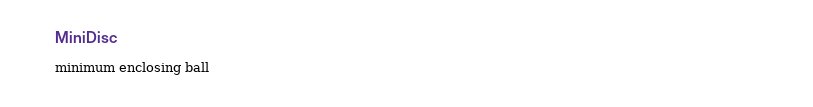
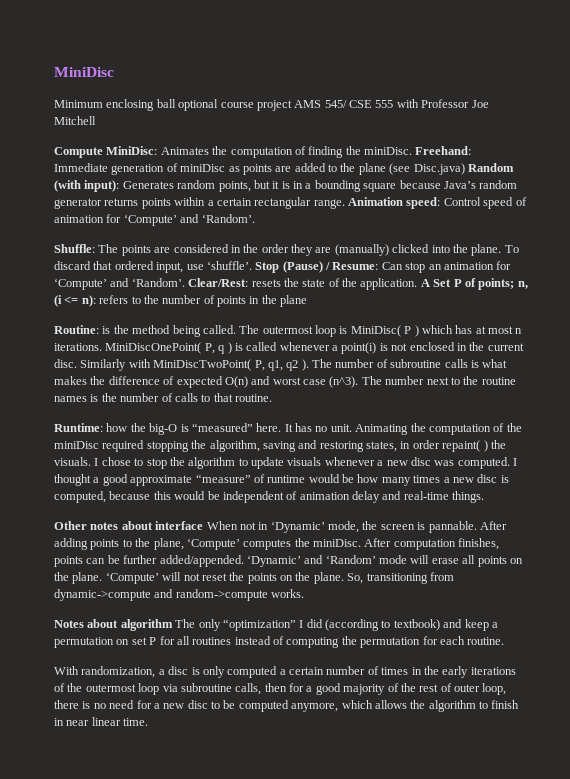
- minimum enclosing ball
+ Minimum enclosing ball optional course project AMS 545/ CSE 555 with Professor Joe Mitchell
+ Compute MiniDisc: Animates the computation of finding the miniDisc. Freehand: Immediate generation of miniDisc as points are added to the plane (see Disc.java) Random (with input): Generates random points, but it is in a bounding square because Java’s random generator returns points within a certain rectangular range. Animation speed: Control speed of animation for ‘Compute’ and ‘Random’.
+ Shuffle: The points are considered in the order they are (manually) clicked into the plane. To discard that ordered input, use ‘shuffle’. Stop (Pause) / Resume: Can stop an animation for ‘Compute’ and ‘Random’. Clear/Rest: resets the state of the application. A Set P of points; n, (i <= n): refers to the number of points in the plane
+ Routine: is the method being called. The outermost loop is MiniDisc( P ) which has at most n iterations. MiniDiscOnePoint( P, q ) is called whenever a point(i) is not enclosed in the current disc. Similarly with MiniDiscTwoPoint( P, q1, q2 ). The number of subroutine calls is what makes the difference of expected O(n) and worst case (n^3). The number next to the routine names is the number of calls to that routine.
+ Runtime: how the big-O is “measured” here. It has no unit. Animating the computation of the miniDisc required stopping the algorithm, saving and restoring states, in order repaint( ) the visuals. I chose to stop the algorithm to update visuals whenever a new disc was computed. I thought a good approximate “measure” of runtime would be how many times a new disc is computed, because this would be independent of animation delay and real-time things.
+ Other notes about interface When not in ‘Dynamic’ mode, the screen is pannable. After adding points to the plane, ‘Compute’ computes the miniDisc. After computation finishes, points can be further added/appended. ‘Dynamic’ and ‘Random’ mode will erase all points on the plane. ‘Compute’ will not reset the points on the plane. So, transitioning from dynamic->compute and random->compute works.
+ Notes about algorithm The only “optimization” I did (according to textbook) and keep a permutation on set P for all routines instead of computing the permutation for each routine.
+ With randomization, a disc is only computed a certain number of times in the early iterations of the outermost loop via subroutine calls, then for a good majority of the rest of outer loop, there is no need for a new disc to be computed anymore, which allows the algorithm to finish in near linear time.

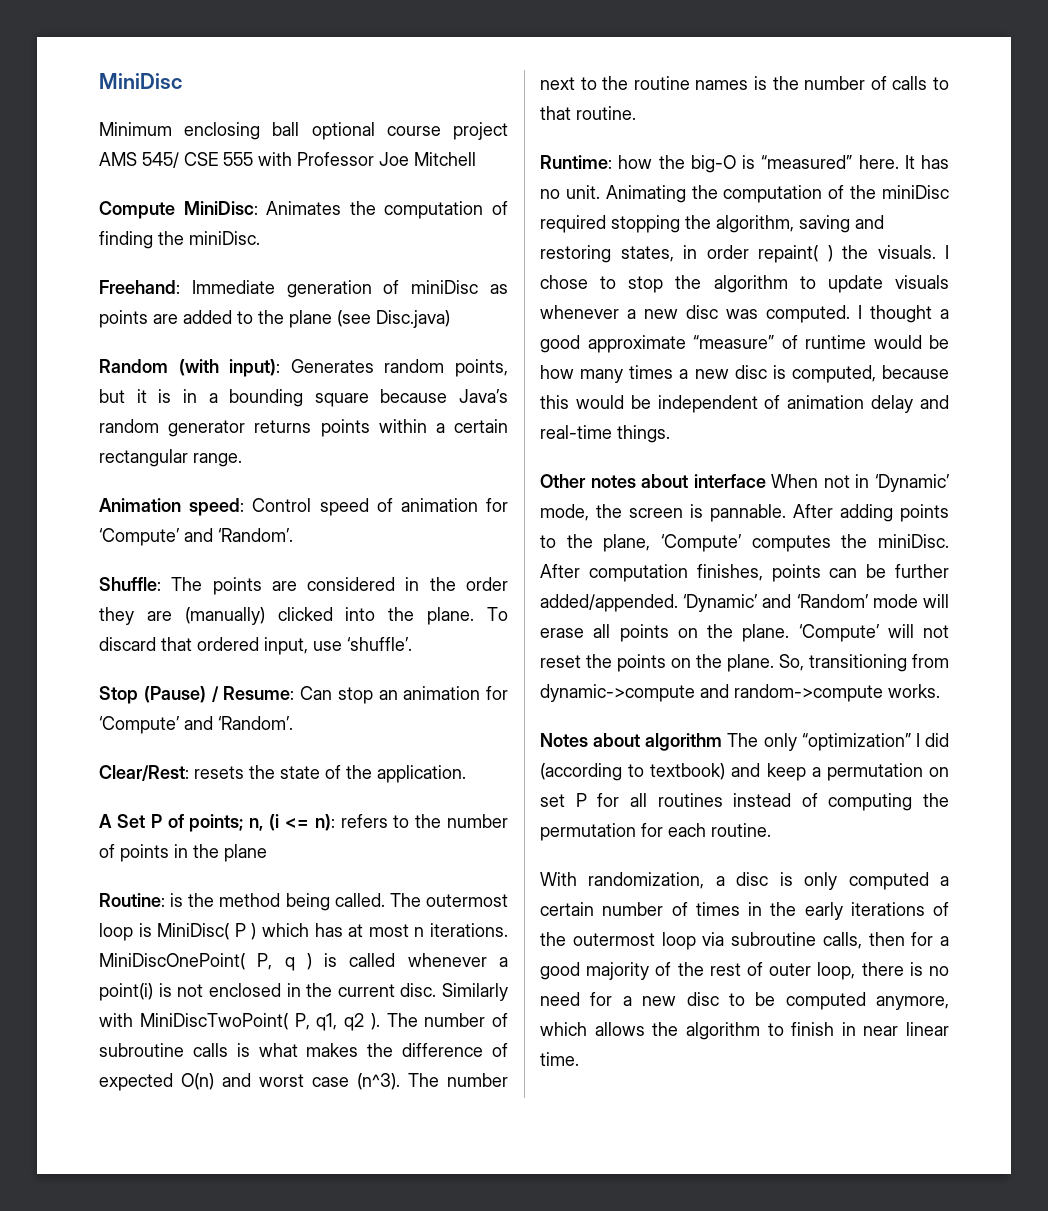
- Compute MiniDisc: Animates the computation of finding the miniDisc. Freehand: Immediate generation of miniDisc as points are added to the plane (see Disc.java) Random (with input): Generates random points, but it is in a bounding square because Java’s random generator returns points within a certain rectangular range. Animation speed: Control speed of animation for ‘Compute’ and ‘Random’.
+ Compute MiniDisc: Animates the computation of finding the miniDisc.
+ Freehand: Immediate generation of miniDisc as points are added to the plane (see Disc.java)
+ Random (with input): Generates random points, but it is in a bounding square because Java’s random generator returns points within a certain rectangular range.
+ Animation speed: Control speed of animation for ‘Compute’ and ‘Random’.
- To discard that ordered input, use ‘shuffle’. Stop (Pause) / Resume: Can stop an animation for ‘Compute’ and ‘Random’. Clear/Rest: resets the state of the application. A Set P of points; n, (i <= n): refers to the number of points in the plane
+ To discard that ordered input, use ‘shuffle’.
+ Stop (Pause) / Resume: Can stop an animation for ‘Compute’ and ‘Random’.
+ Clear/Rest: resets the state of the application.
+ A Set P of points; n, (i <= n): refers to the number of points in the plane

